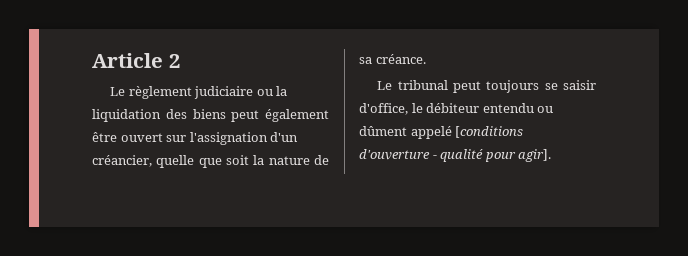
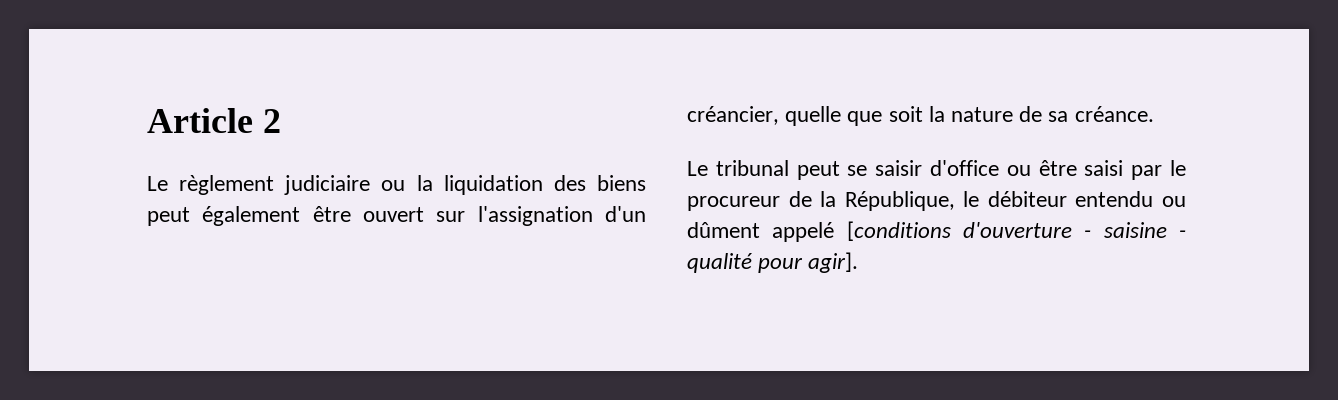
- Le tribunal peut toujours se saisir d'office, le débiteur entendu ou dûment appelé [conditions d'ouverture - qualité pour agir].
+ Le tribunal peut se saisir d'office ou être saisi par le procureur de la République, le débiteur entendu ou dûment appelé [conditions d'ouverture - saisine - qualité pour agir].

